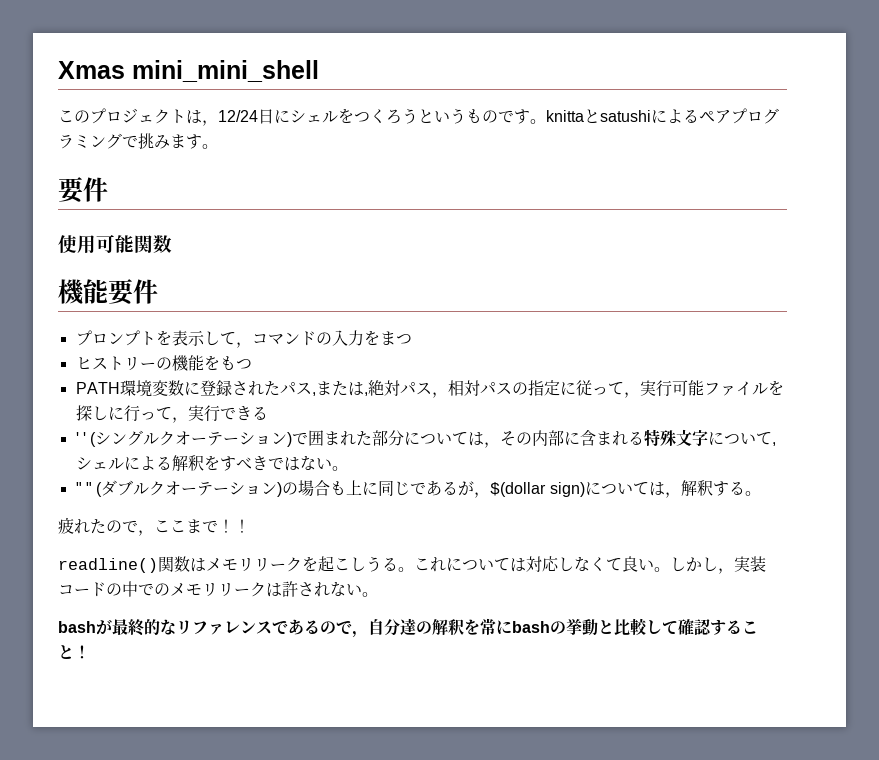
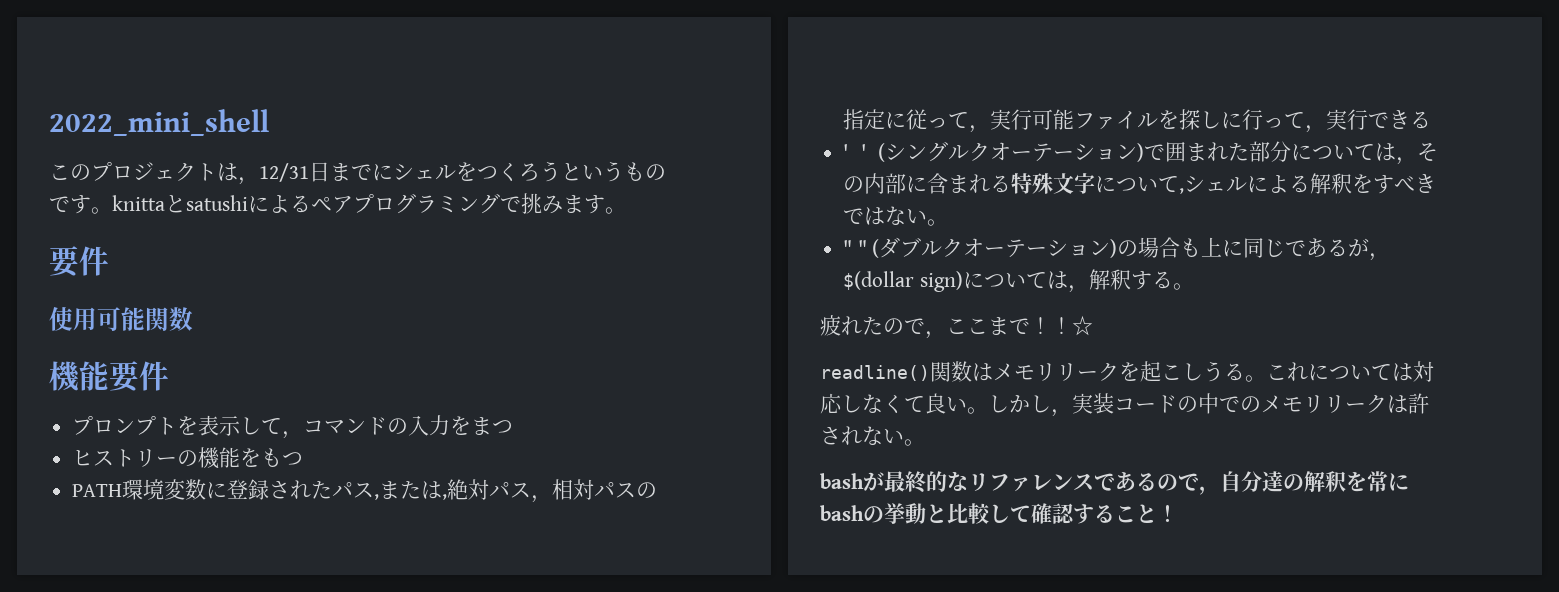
- Xmas mini_mini_shell
+ 2022_mini_shell
- このプロジェクトは，12/24日にシェルをつくろうというものです。knittaとsatushiによるペアプログラミングで挑みます。
+ このプロジェクトは，12/31日までにシェルをつくろうというものです。knittaとsatushiによるペアプログラミングで挑みます。
+ ☆

